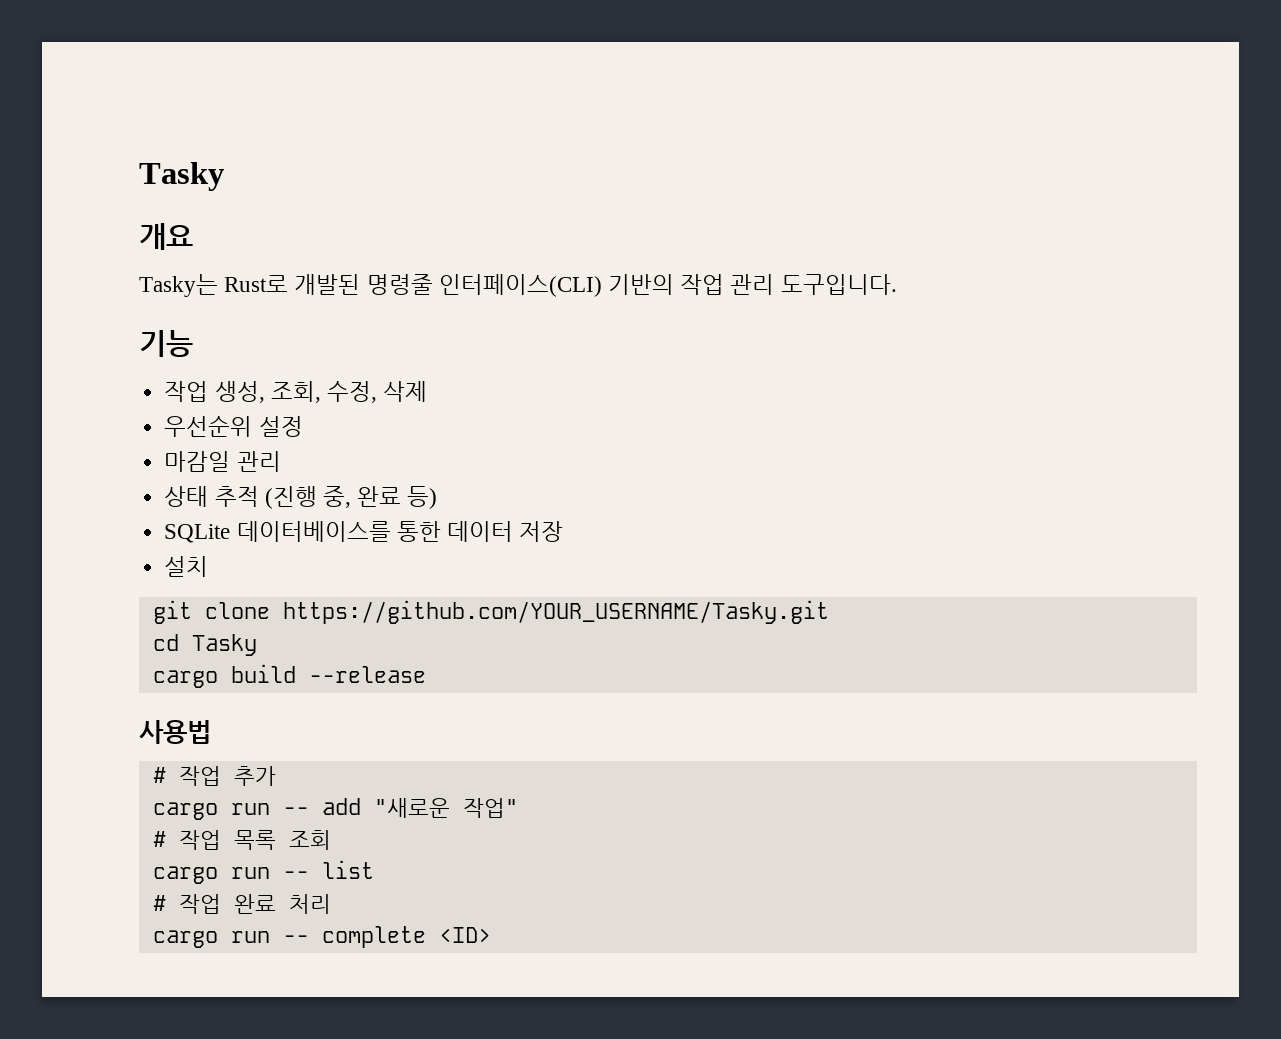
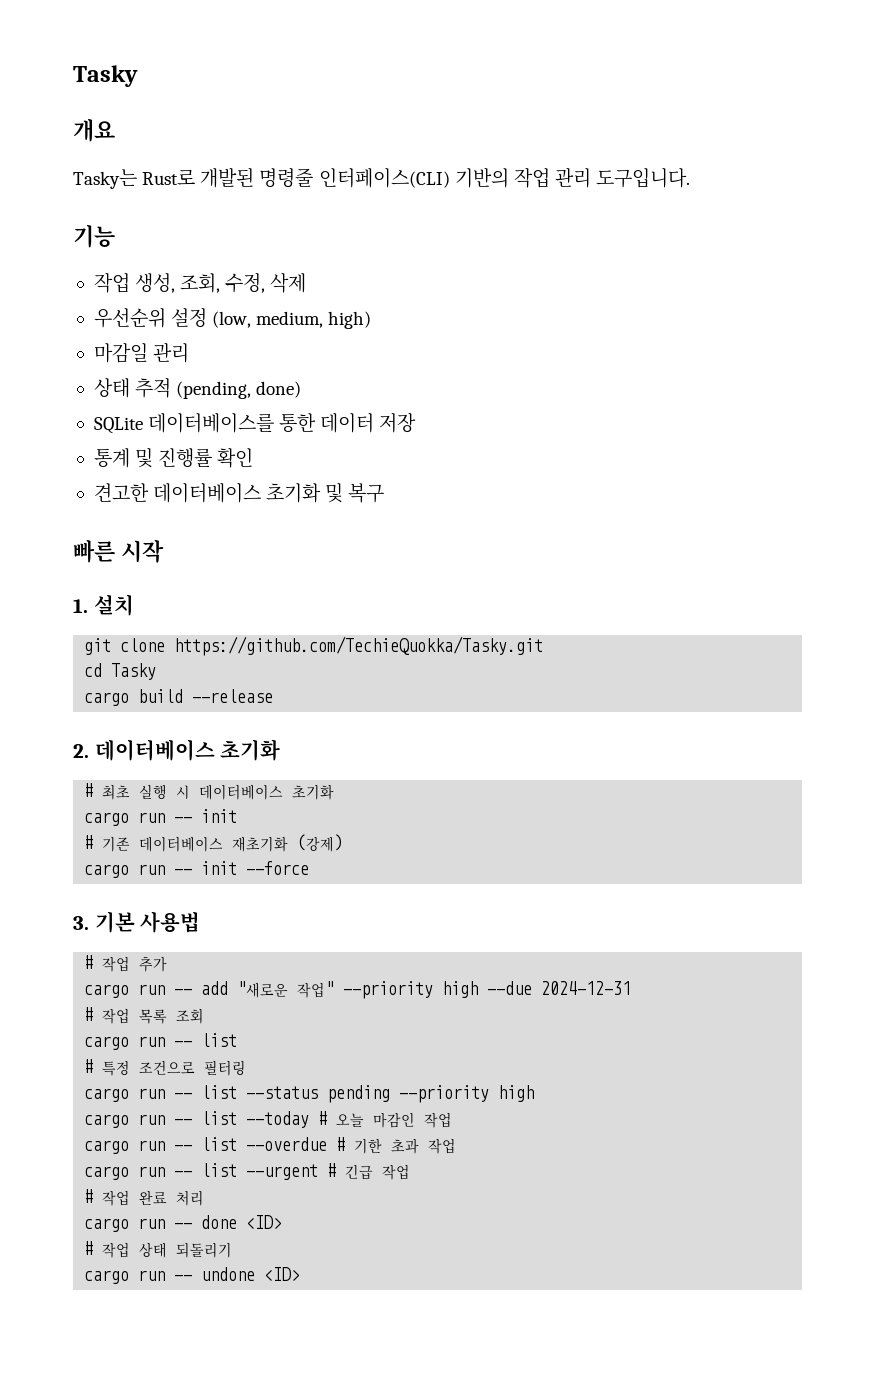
- 우선순위 설정
+ 우선순위 설정 (low, medium, high)
- 상태 추적 (진행 중, 완료 등)
+ 상태 추적 (pending, done)
- 설치
+ 통계 및 진행률 확인
+ 견고한 데이터베이스 초기화 및 복구
+ 빠른 시작
+ 1. 설치
- git clone https://github.com/YOUR_USERNAME/Tasky.git
+ git clone https://github.com/TechieQuokka/Tasky.git
- 사용법
+ 2. 데이터베이스 초기화
+ # 최초 실행 시 데이터베이스 초기화
+ cargo run -- init
+ # 기존 데이터베이스 재초기화 (강제)
+ cargo run -- init --force
+ 3. 기본 사용법
- cargo run -- add "새로운 작업"
+ cargo run -- add "새로운 작업" --priority high --due 2024-12-31
+ # 특정 조건으로 필터링
+ cargo run -- list --status pending --priority high
+ cargo run -- list --today # 오늘 마감인 작업
+ cargo run -- list --overdue # 기한 초과 작업
+ cargo run -- list --urgent # 긴급 작업
- cargo run -- complete <ID>
+ cargo run -- done <ID>
+ # 작업 상태 되돌리기
+ cargo run -- undone <ID>

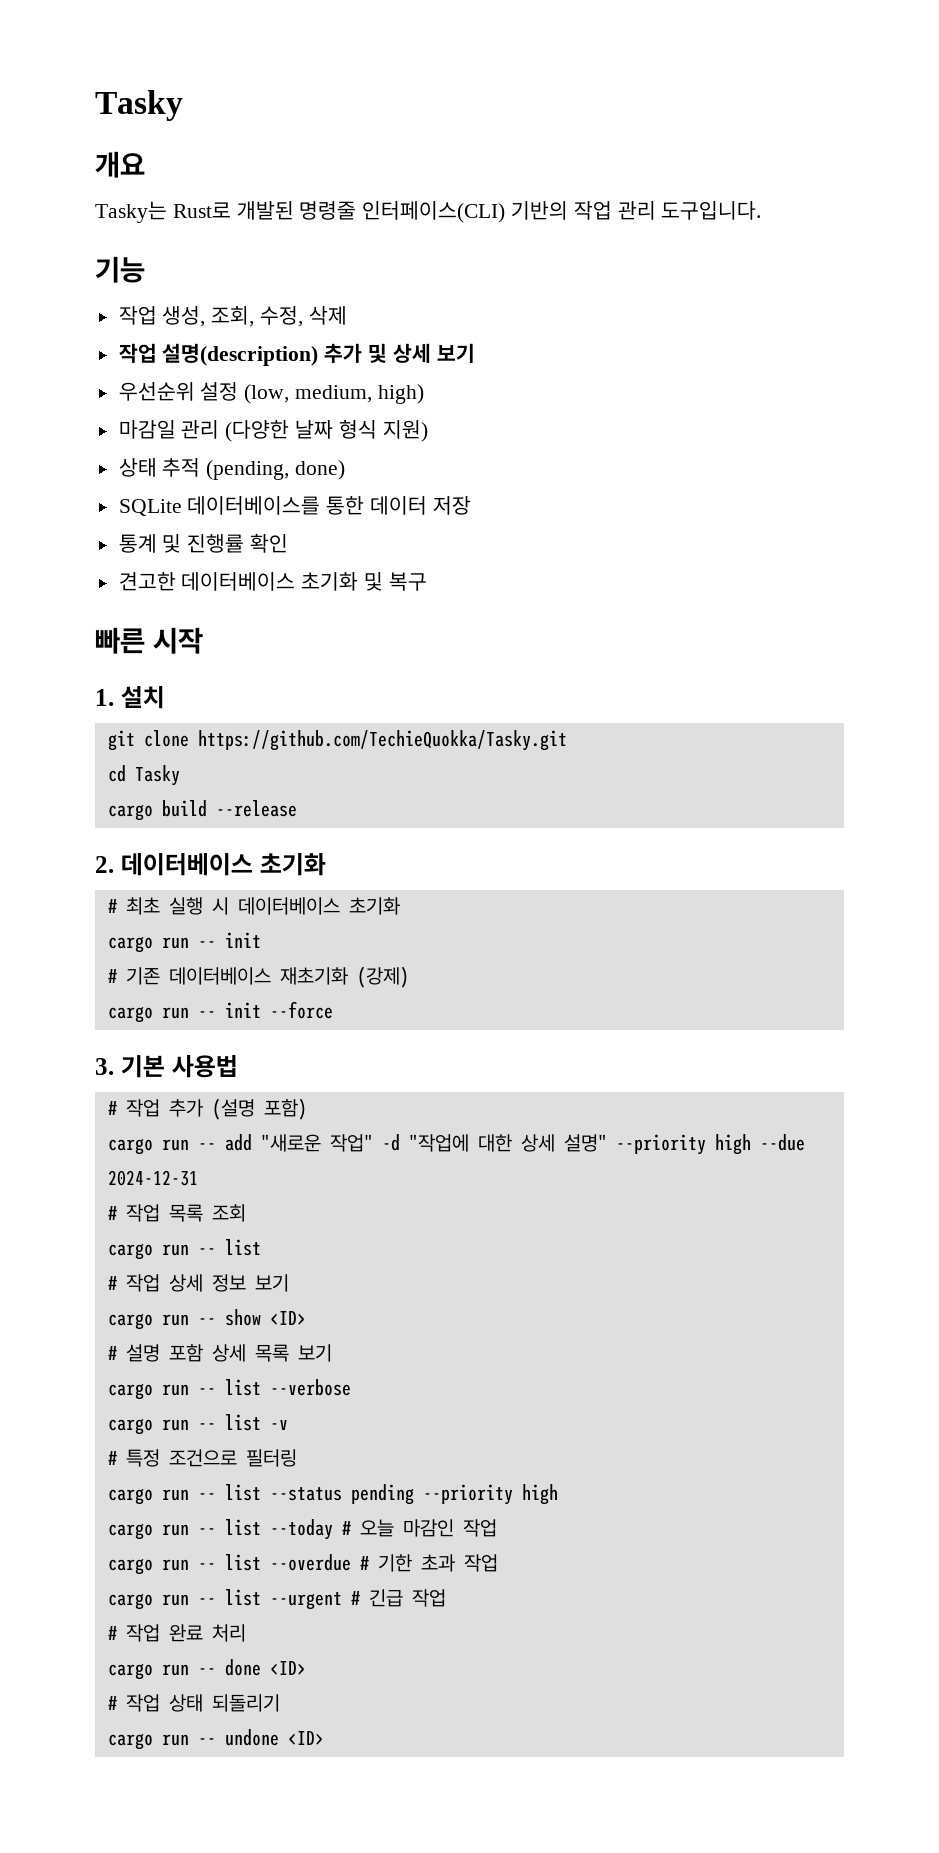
+ 작업 설명(description) 추가 및 상세 보기
- 마감일 관리
+ 마감일 관리 (다양한 날짜 형식 지원)
- # 작업 추가
+ # 작업 추가 (설명 포함)
- cargo run -- add "새로운 작업" --priority high --due 2024-12-31
+ cargo run -- add "새로운 작업" -d "작업에 대한 상세 설명" --priority high --due 2024-12-31
+ # 작업 상세 정보 보기
+ cargo run -- show <ID>
+ # 설명 포함 상세 목록 보기
+ cargo run -- list --verbose
+ cargo run -- list -v

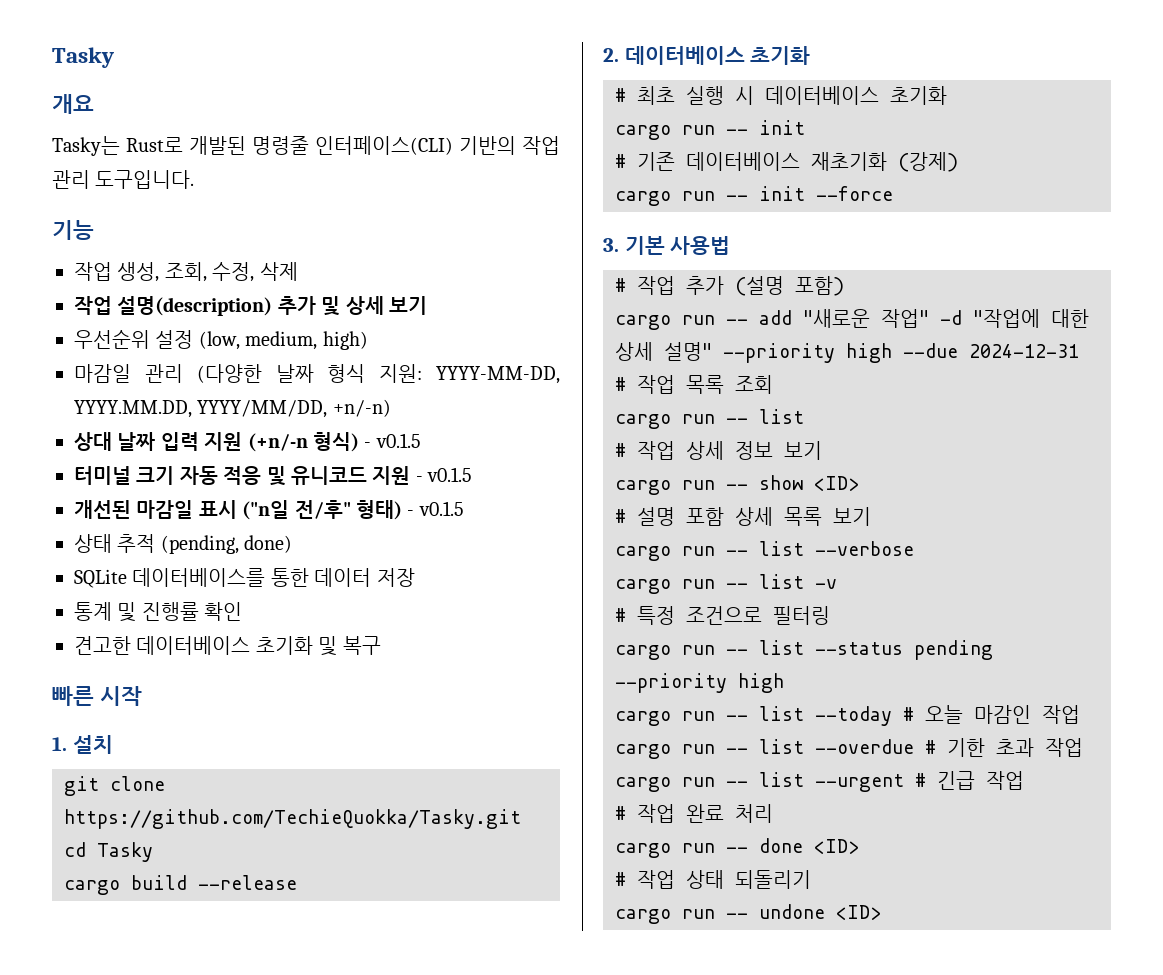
- 마감일 관리 (다양한 날짜 형식 지원)
+ 마감일 관리 (다양한 날짜 형식 지원: YYYY-MM-DD, YYYY.MM.DD, YYYY/MM/DD, +n/-n)
+ 상대 날짜 입력 지원 (+n/-n 형식) - v0.1.5
+ 터미널 크기 자동 적응 및 유니코드 지원 - v0.1.5
+ 개선된 마감일 표시 ("n일 전/후" 형태) - v0.1.5

